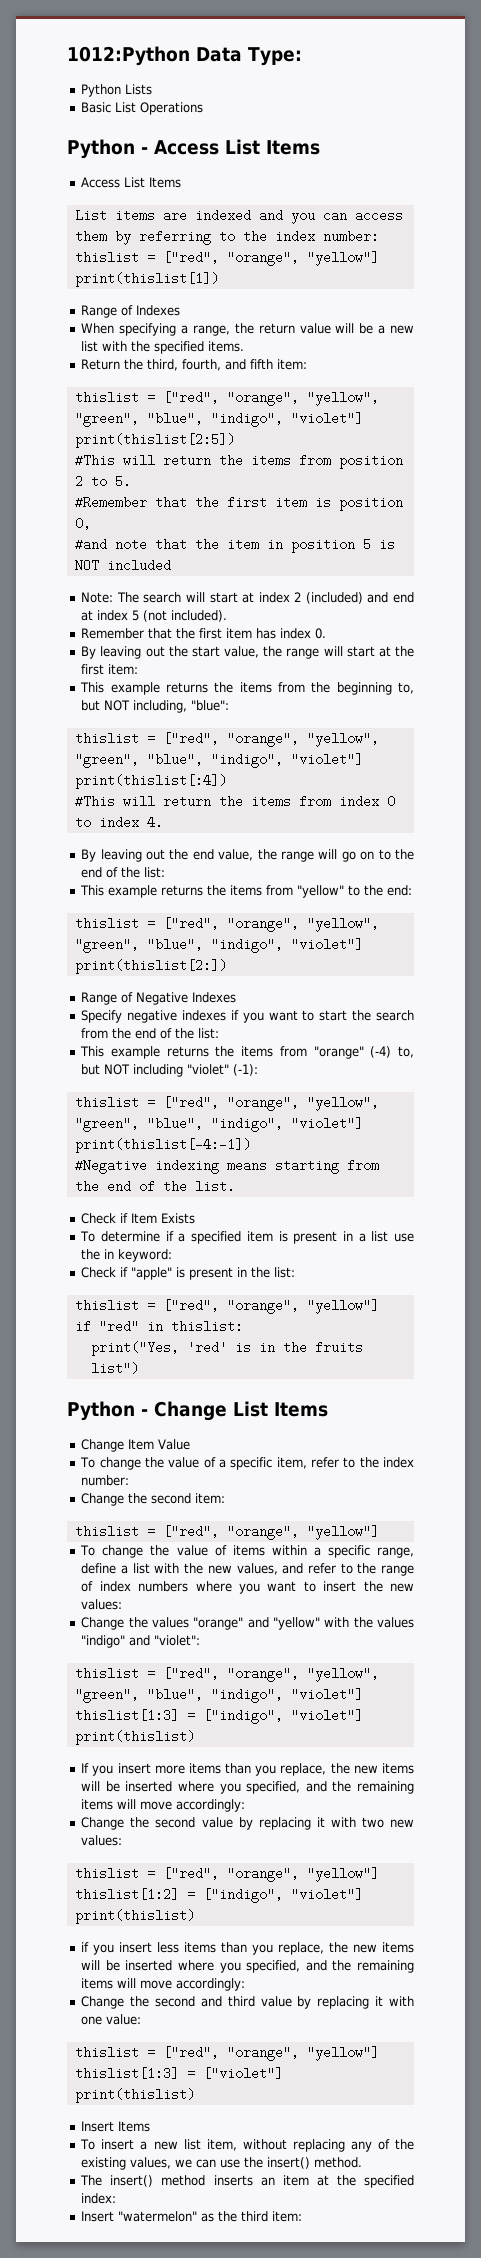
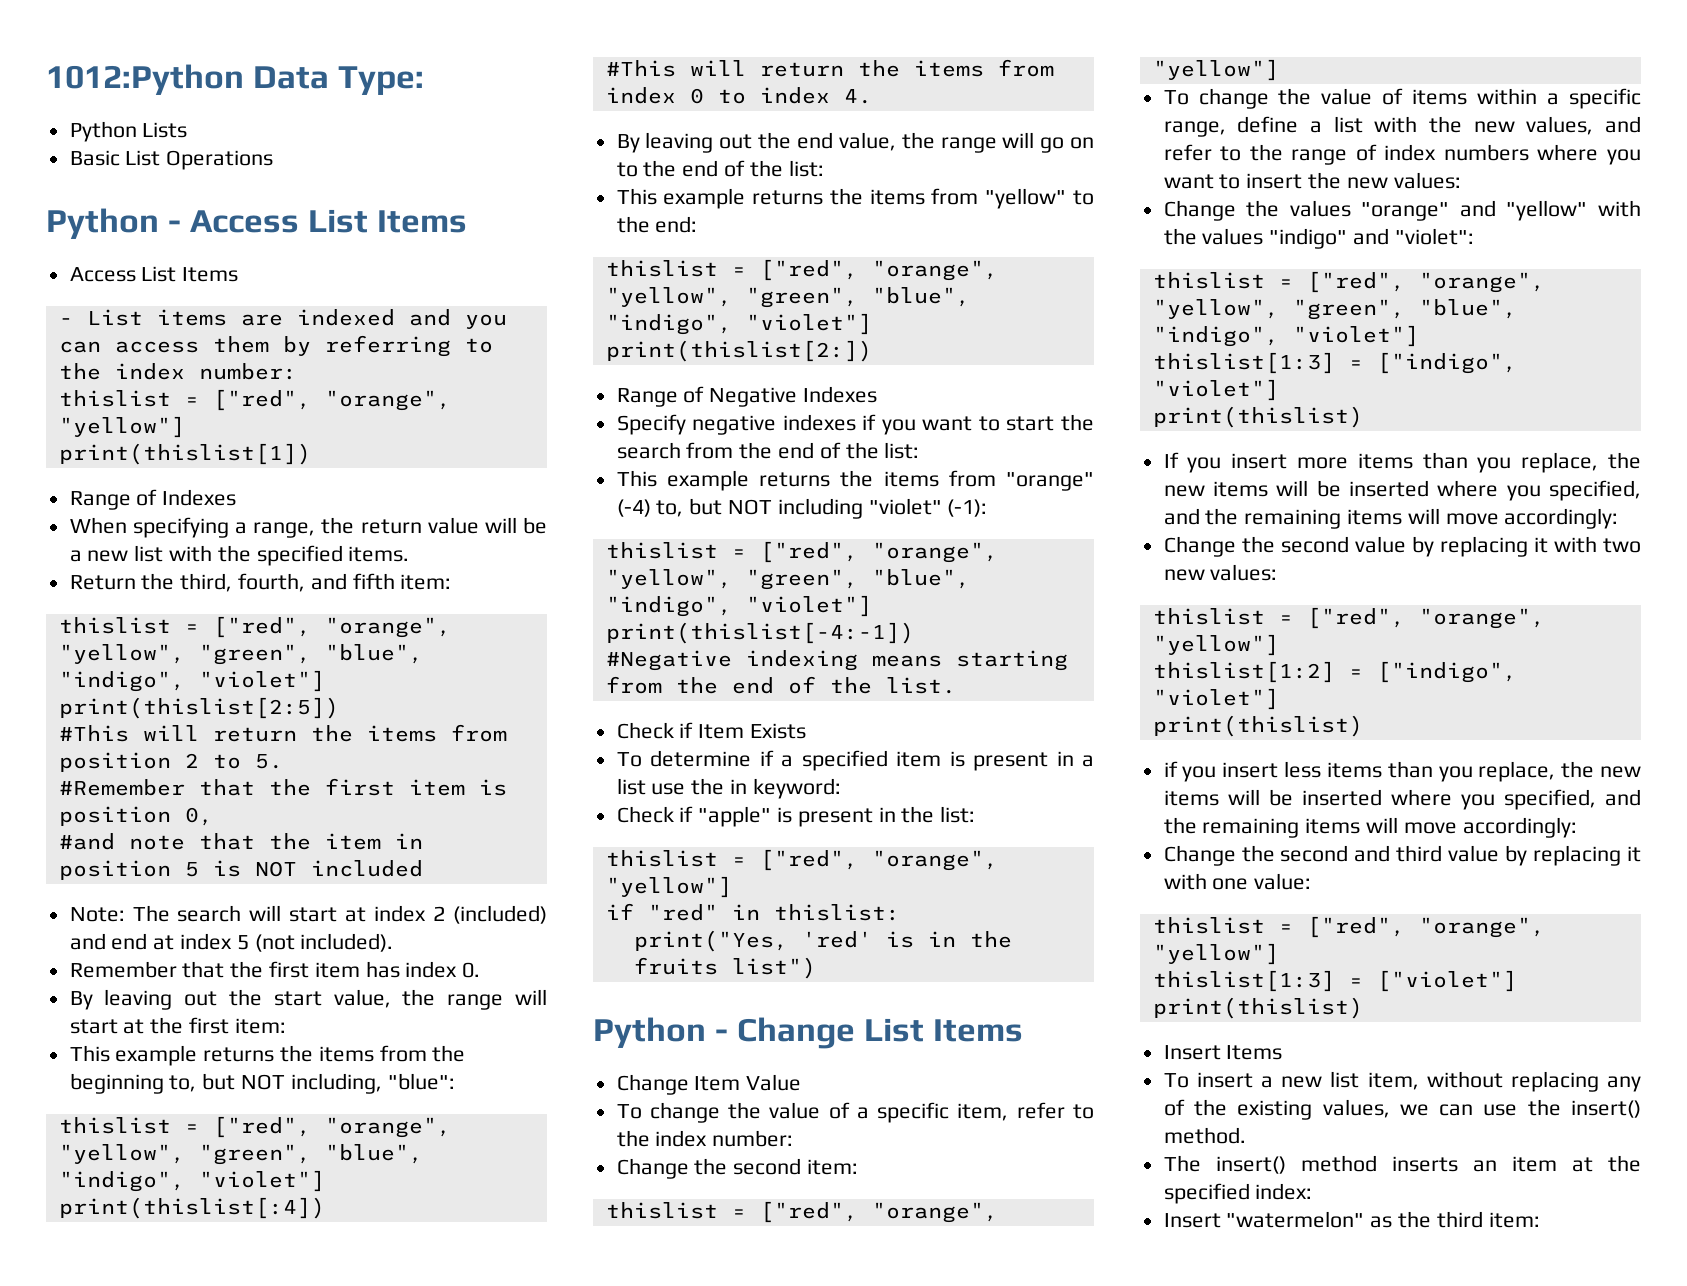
- List items are indexed and you can access them by referring to the index number:
+ - List items are indexed and you can access them by referring to the index number:

